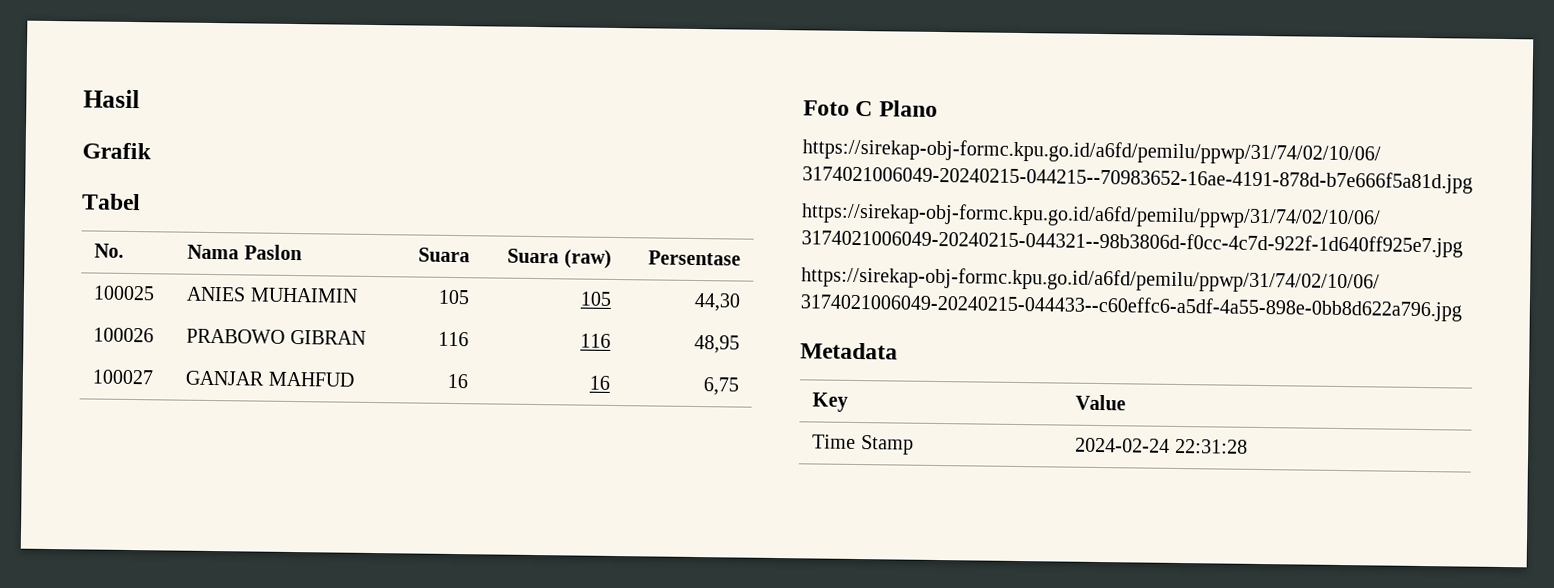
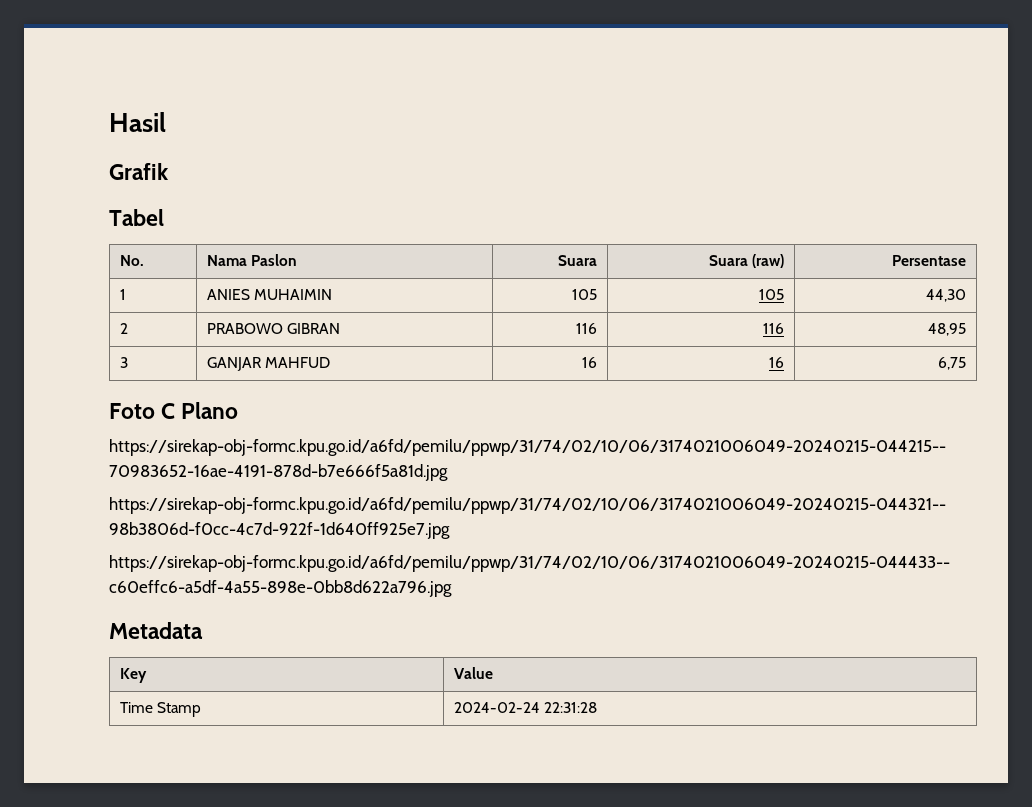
- 100025 | ANIES MUHAIMIN | 105 | 105 | 44,30
+ 1 | ANIES MUHAIMIN | 105 | 105 | 44,30
- 100026 | PRABOWO GIBRAN | 116 | 116 | 48,95
+ 2 | PRABOWO GIBRAN | 116 | 116 | 48,95
- 100027 | GANJAR MAHFUD | 16 | 16 | 6,75
+ 3 | GANJAR MAHFUD | 16 | 16 | 6,75

